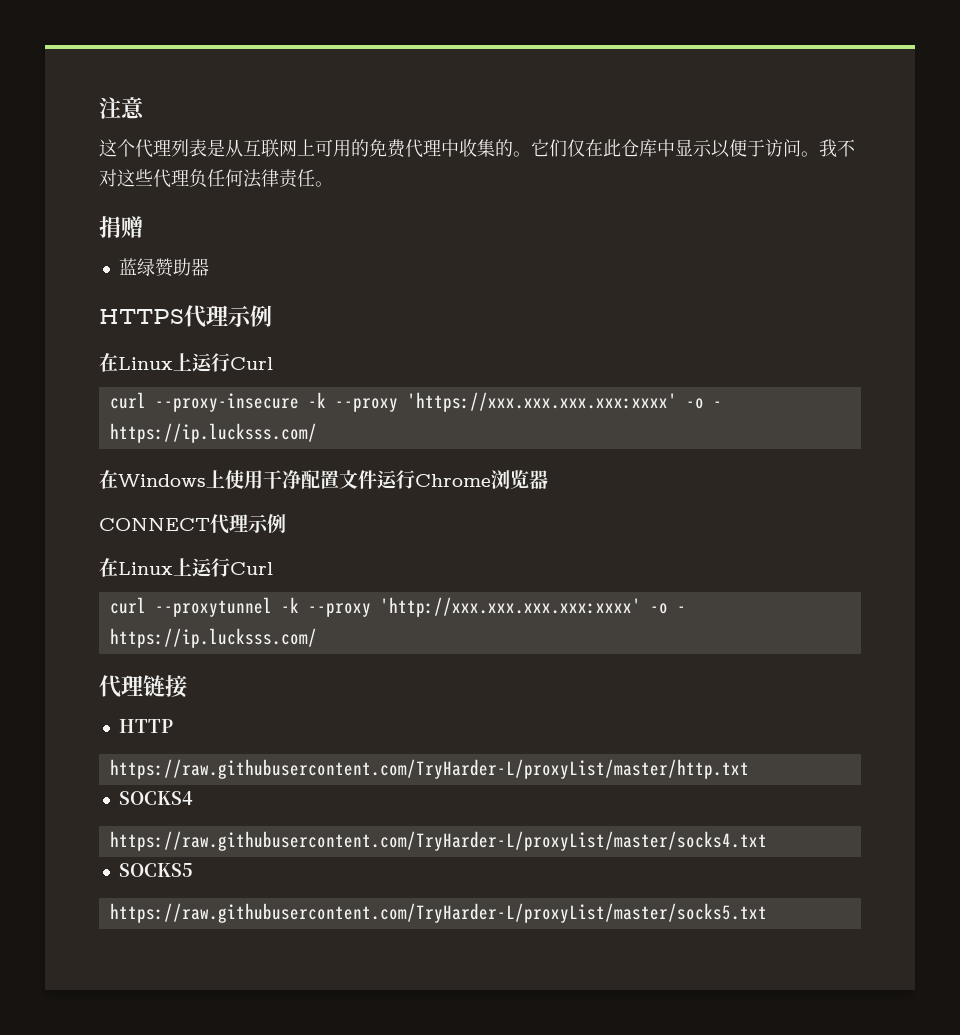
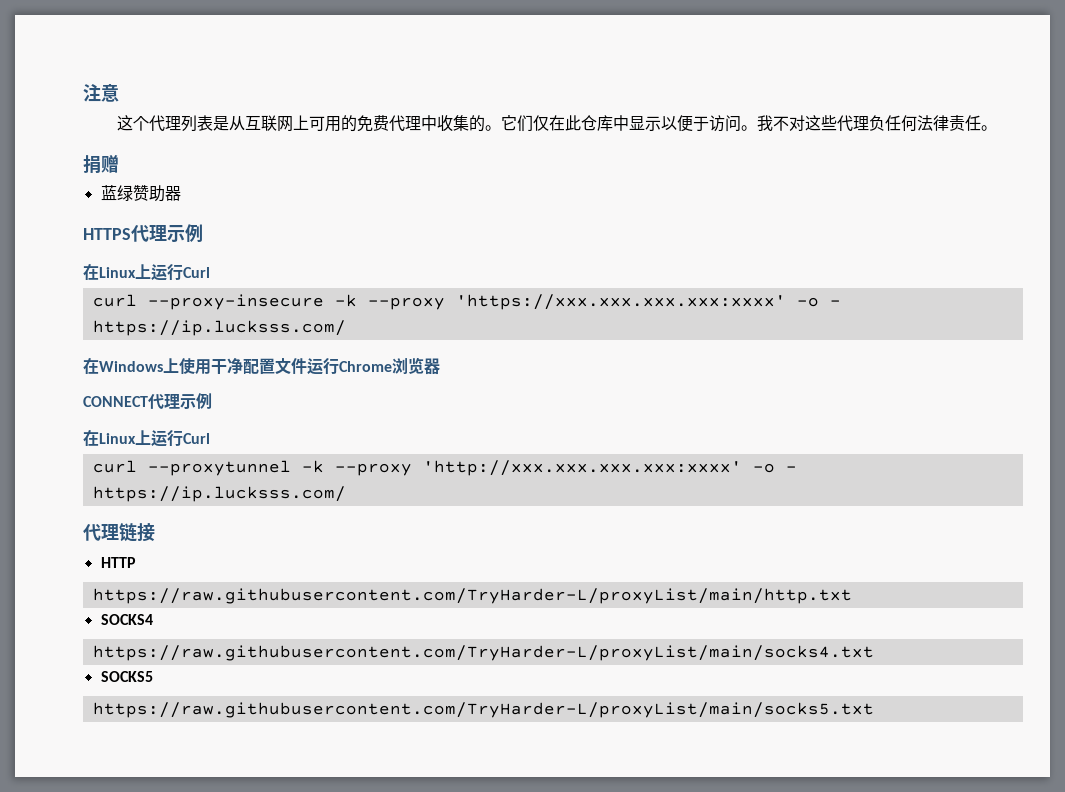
- https://raw.githubusercontent.com/TryHarder-L/proxyList/master/http.txt
+ https://raw.githubusercontent.com/TryHarder-L/proxyList/main/http.txt
- https://raw.githubusercontent.com/TryHarder-L/proxyList/master/socks4.txt
+ https://raw.githubusercontent.com/TryHarder-L/proxyList/main/socks4.txt
- https://raw.githubusercontent.com/TryHarder-L/proxyList/master/socks5.txt
+ https://raw.githubusercontent.com/TryHarder-L/proxyList/main/socks5.txt

